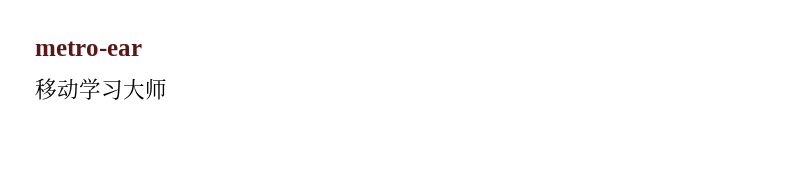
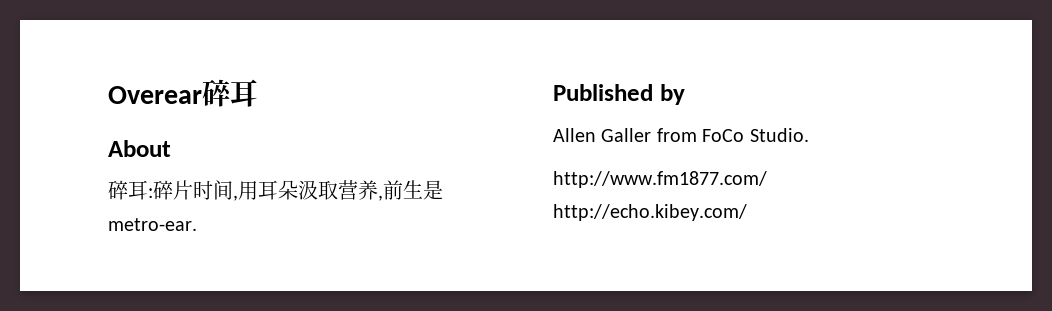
- metro-ear
- 移动学习大师
+ Overear碎耳
+ About
+ 碎耳:碎片时间,用耳朵汲取营养,前生是metro-ear.
+ Published by
+ Allen Galler from FoCo Studio.
+ http://www.fm1877.com/ http://echo.kibey.com/

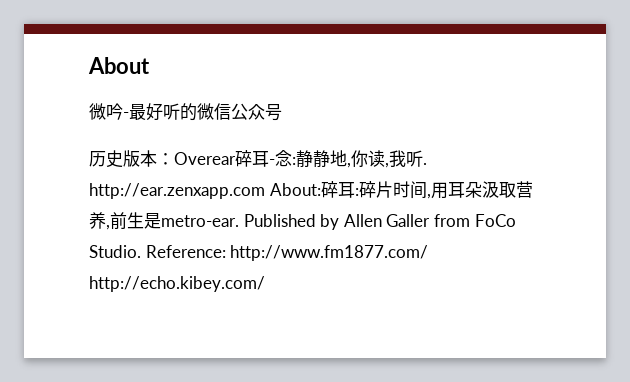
- Overear碎耳
  About
- 碎耳:碎片时间,用耳朵汲取营养,前生是metro-ear.
- Published by
- Allen Galler from FoCo Studio.
- http://www.fm1877.com/ http://echo.kibey.com/
+ 微吟-最好听的微信公众号
+ 历史版本：Overear碎耳-念:静静地,你读,我听. http://ear.zenxapp.com About:碎耳:碎片时间,用耳朵汲取营养,前生是metro-ear. Published by Allen Galler from FoCo Studio. Reference: http://www.fm1877.com/ http://echo.kibey.com/

